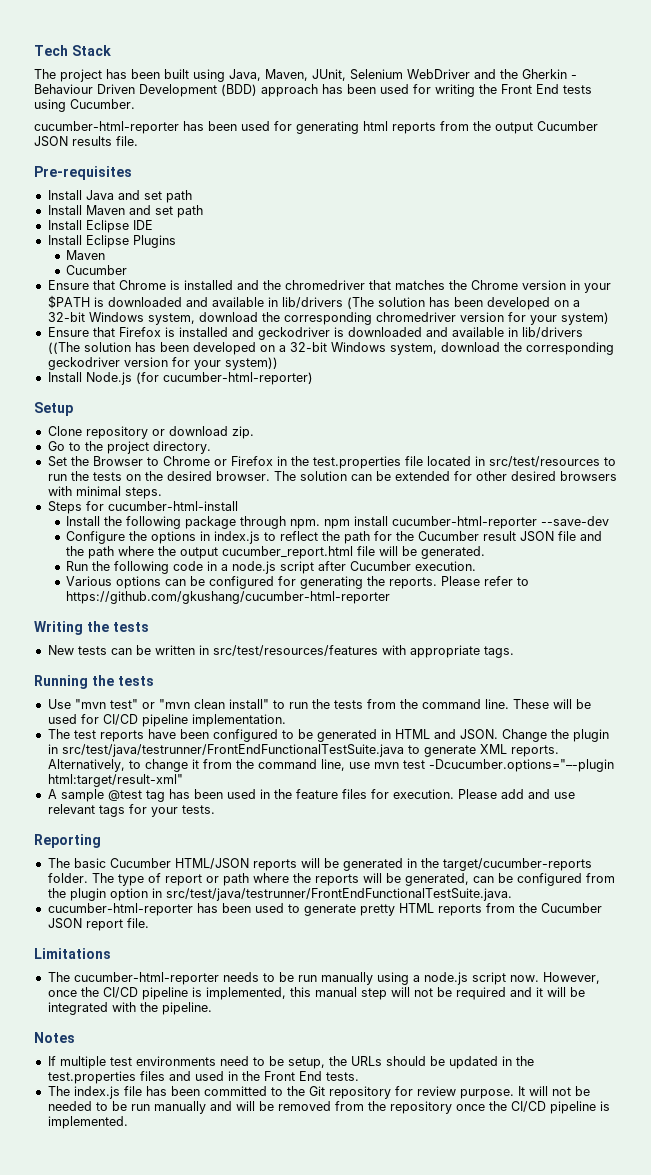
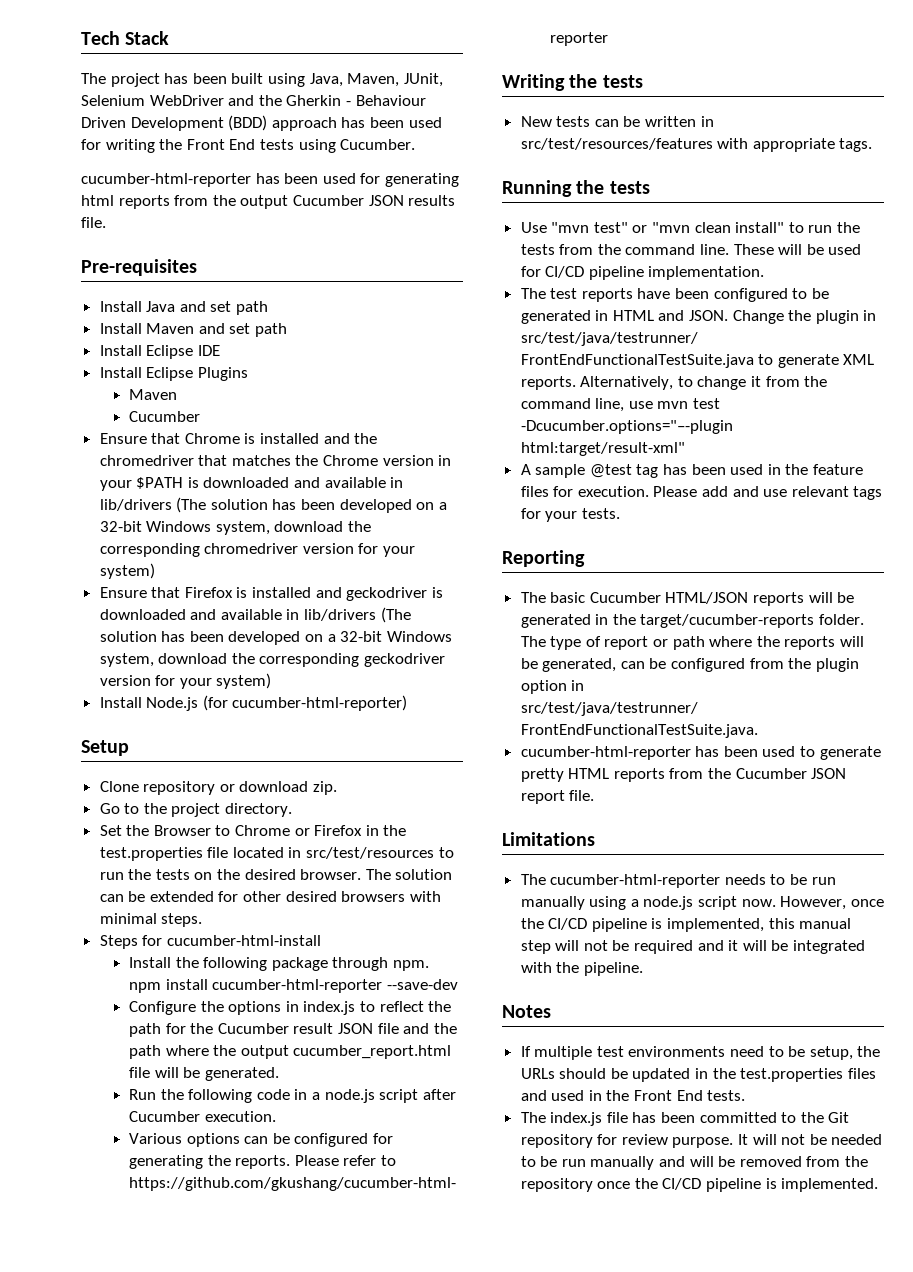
- Ensure that Firefox is installed and geckodriver is downloaded and available in lib/drivers ((The solution has been developed on a 32-bit Windows system, download the corresponding geckodriver version for your system))
+ Ensure that Firefox is installed and geckodriver is downloaded and available in lib/drivers (The solution has been developed on a 32-bit Windows system, download the corresponding geckodriver version for your system)

